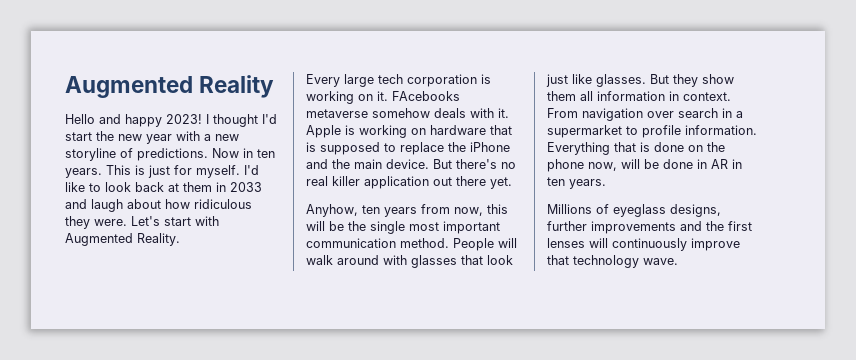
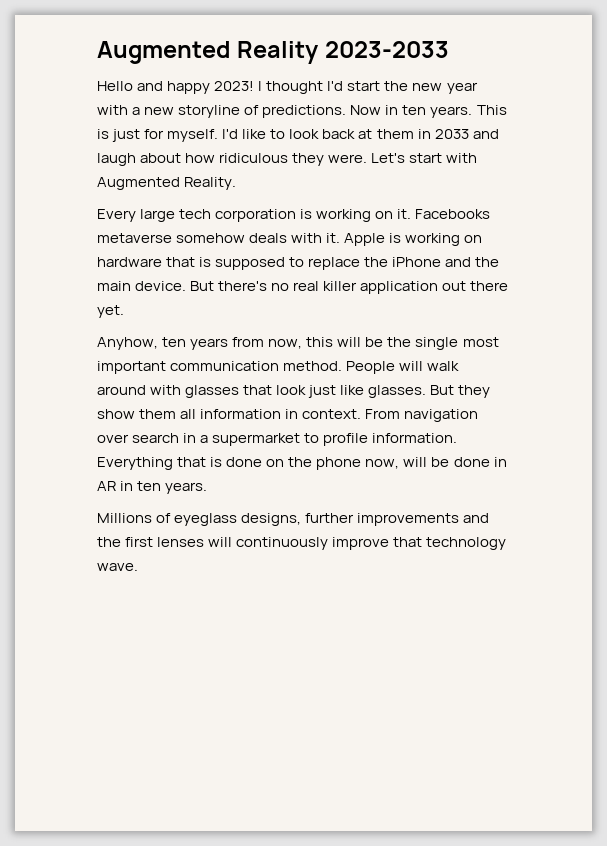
- Augmented Reality
+ Augmented Reality 2023-2033
- FAcebooks metaverse somehow deals with it.
+ Facebooks metaverse somehow deals with it.

